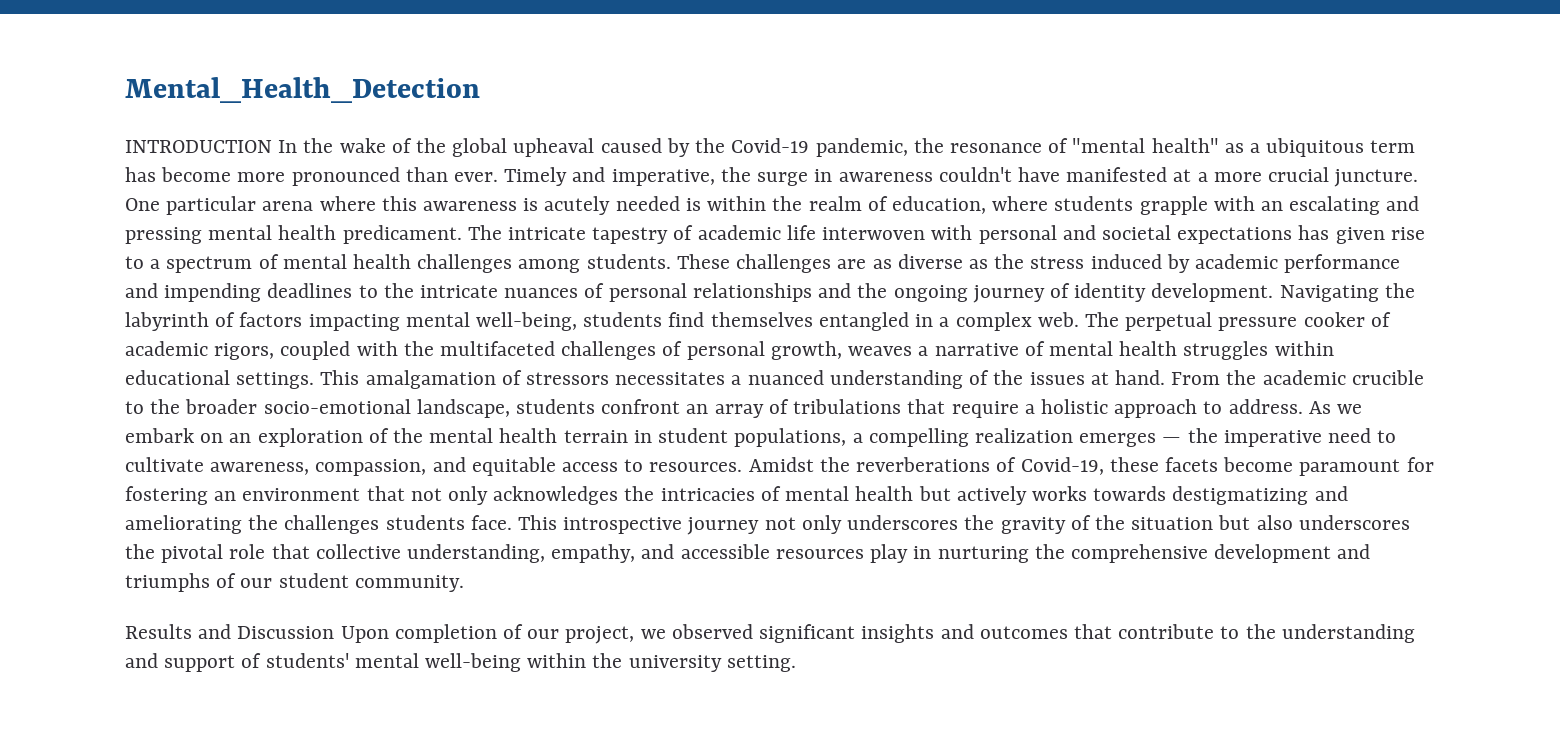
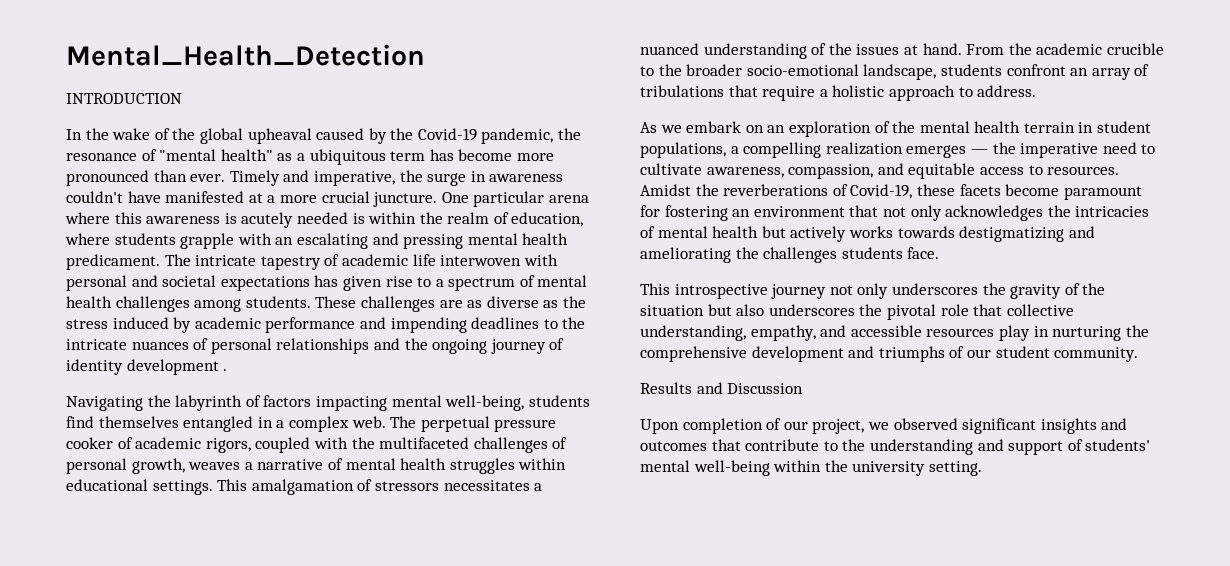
- INTRODUCTION In the wake of the global upheaval caused by the Covid-19 pandemic, the resonance of "mental health" as a ubiquitous term has become more pronounced than ever.
+ INTRODUCTION
+ In the wake of the global upheaval caused by the Covid-19 pandemic, the resonance of "mental health" as a ubiquitous term has become more pronounced than ever.
- These challenges are as diverse as the stress induced by academic performance and impending deadlines to the intricate nuances of personal relationships and the ongoing journey of identity development. Navigating the labyrinth of factors impacting mental well-being, students find themselves entangled in a complex web.
+ These challenges are as diverse as the stress induced by academic performance and impending deadlines to the intricate nuances of personal relationships and the ongoing journey of identity development .
+ Navigating the labyrinth of factors impacting mental well-being, students find themselves entangled in a complex web.
- From the academic crucible to the broader socio-emotional landscape, students confront an array of tribulations that require a holistic approach to address. As we embark on an exploration of the mental health terrain in student populations, a compelling realization emerges — the imperative need to cultivate awareness, compassion, and equitable access to resources.
+ From the academic crucible to the broader socio-emotional landscape, students confront an array of tribulations that require a holistic approach to address.
+ As we embark on an exploration of the mental health terrain in student populations, a compelling realization emerges — the imperative need to cultivate awareness, compassion, and equitable access to resources.
- Amidst the reverberations of Covid-19, these facets become paramount for fostering an environment that not only acknowledges the intricacies of mental health but actively works towards destigmatizing and ameliorating the challenges students face. This introspective journey not only underscores the gravity of the situation but also underscores the pivotal role that collective understanding, empathy, and accessible resources play in nurturing the comprehensive development and triumphs of our student community.
+ Amidst the reverberations of Covid-19, these facets become paramount for fostering an environment that not only acknowledges the intricacies of mental health but actively works towards destigmatizing and ameliorating the challenges students face.
+ This introspective journey not only underscores the gravity of the situation but also underscores the pivotal role that collective understanding, empathy, and accessible resources play in nurturing the comprehensive development and triumphs of our student community.
- Results and Discussion Upon completion of our project, we observed significant insights and outcomes that contribute to the understanding and support of students' mental well-being within the university setting.
+ Results and Discussion
+ Upon completion of our project, we observed significant insights and outcomes that contribute to the understanding and support of students' mental well-being within the university setting.

